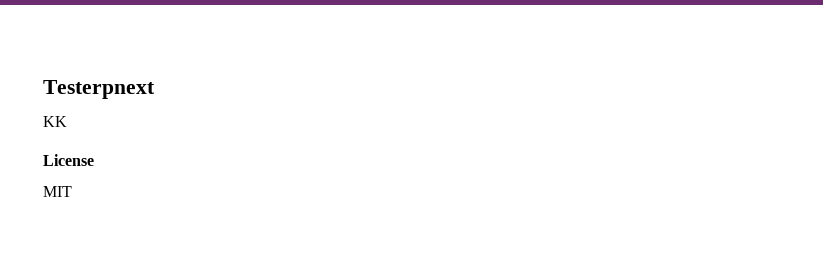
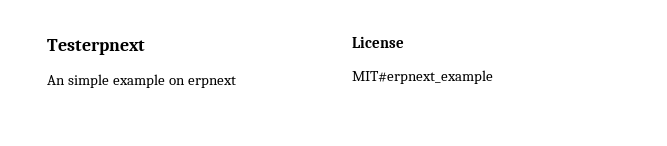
- KK
+ An simple example on erpnext
- MIT
+ MIT#erpnext_example

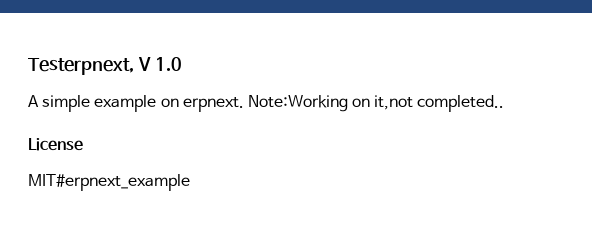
- Testerpnext
- An simple example on erpnext
+ Testerpnext, V 1.0
+ A simple example on erpnext. Note:Working on it,not completed..

